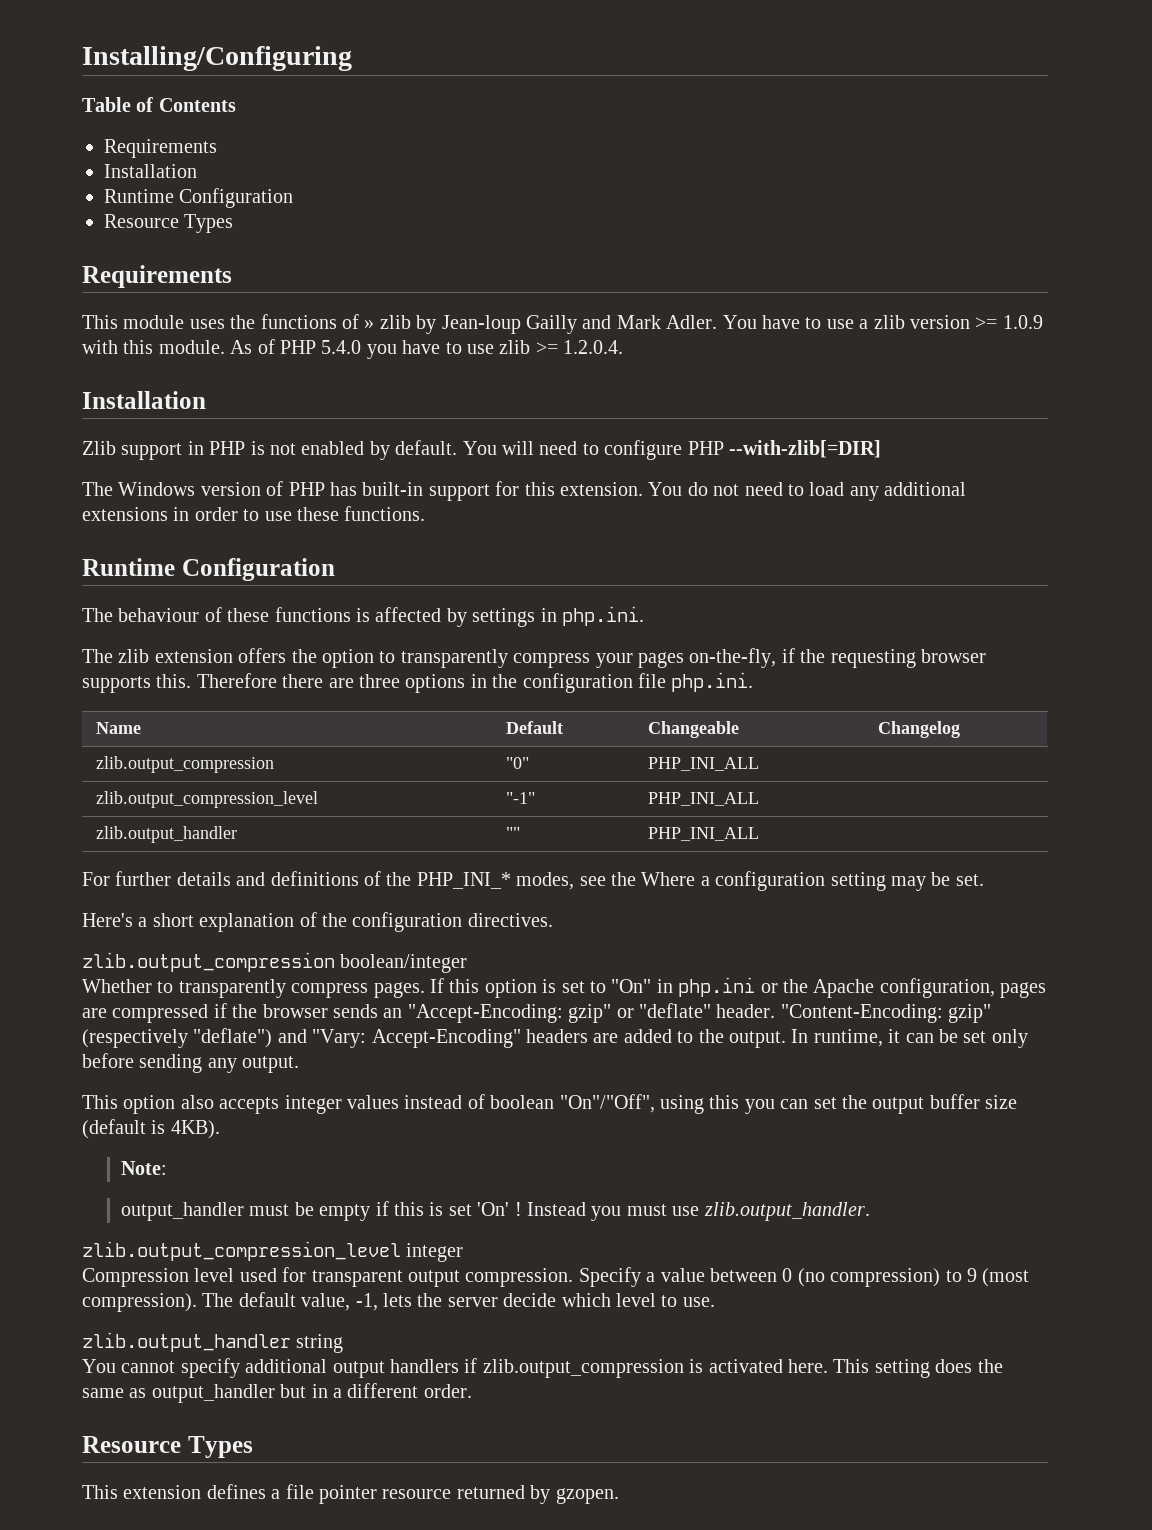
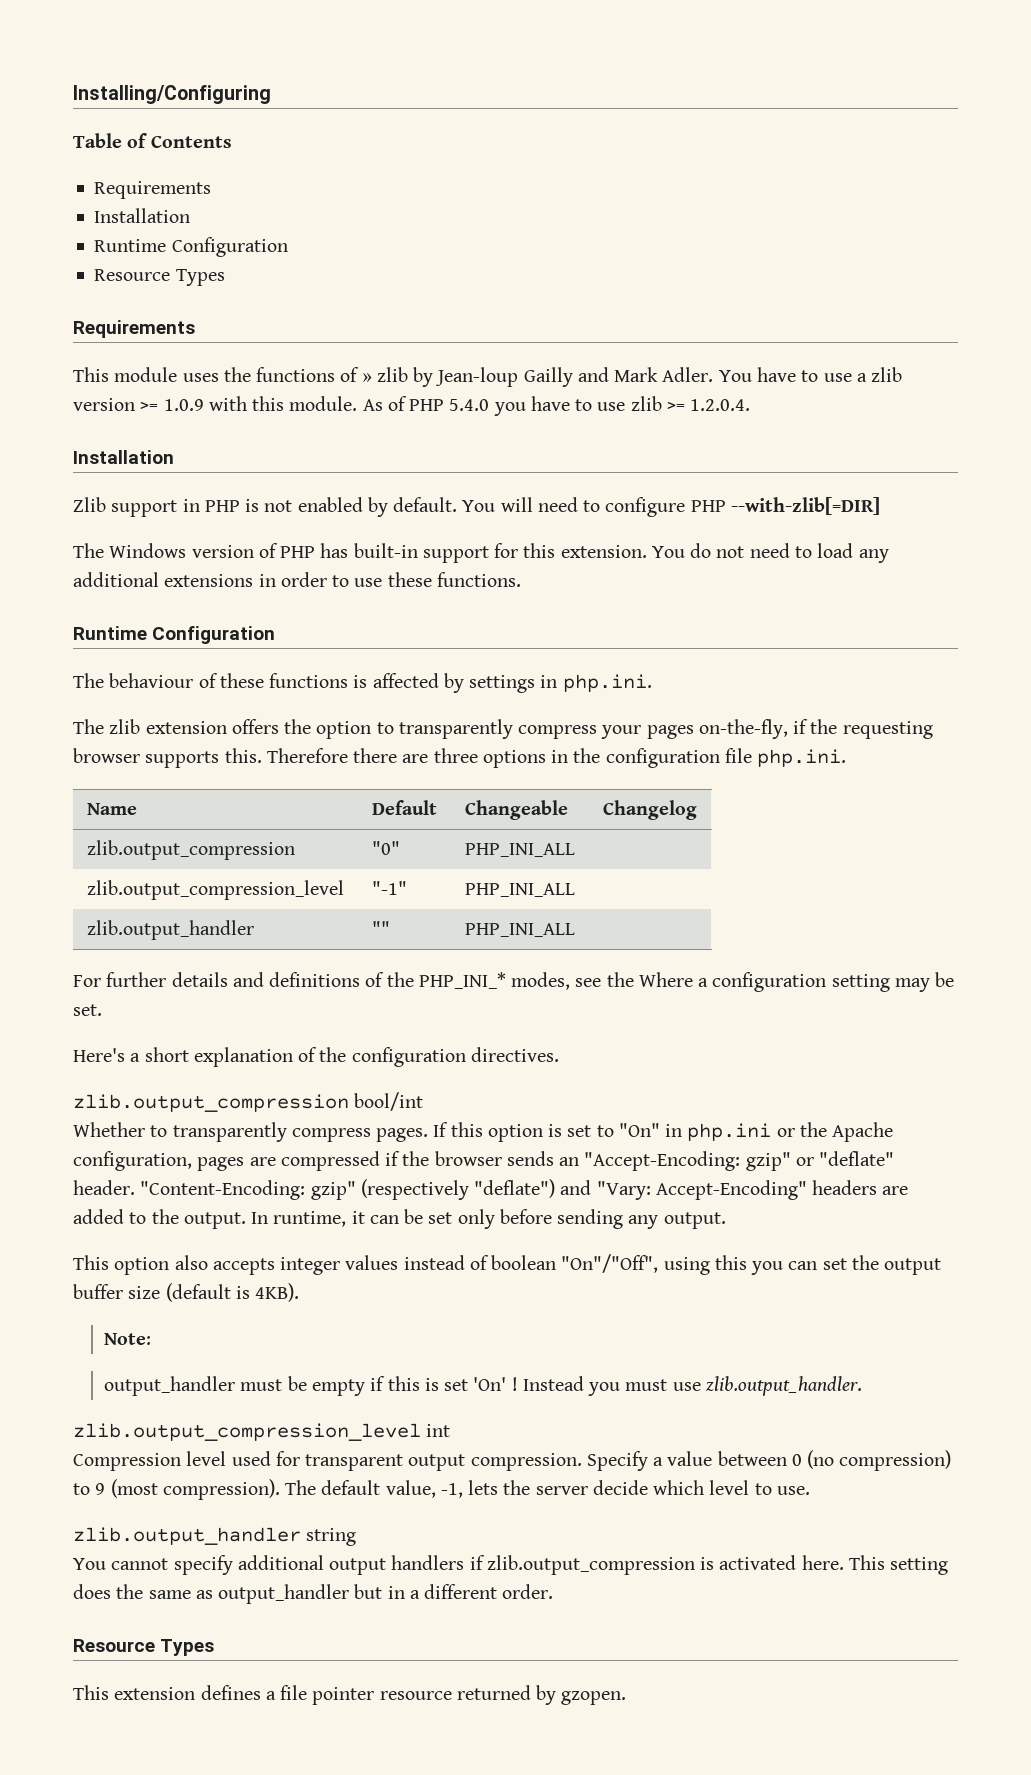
- zlib.output_compression boolean/integer
+ zlib.output_compression bool/int
- zlib.output_compression_level integer
+ zlib.output_compression_level int

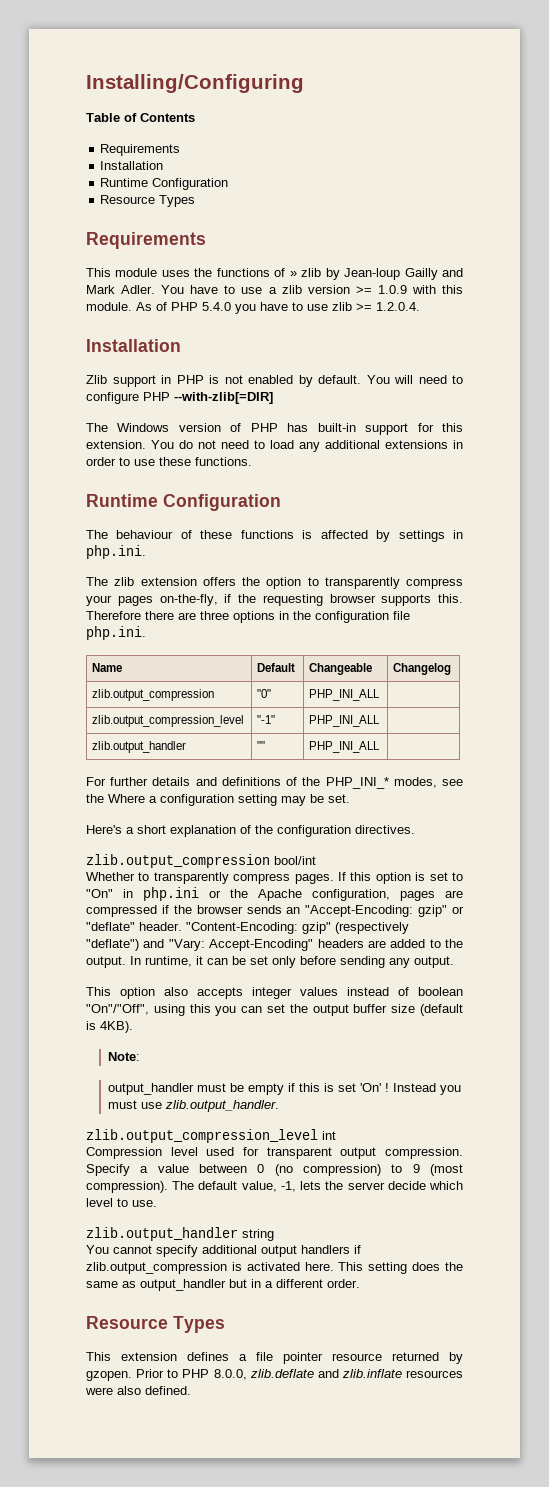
+ Prior to PHP 8.0.0, zlib.deflate and zlib.inflate resources were also defined.

